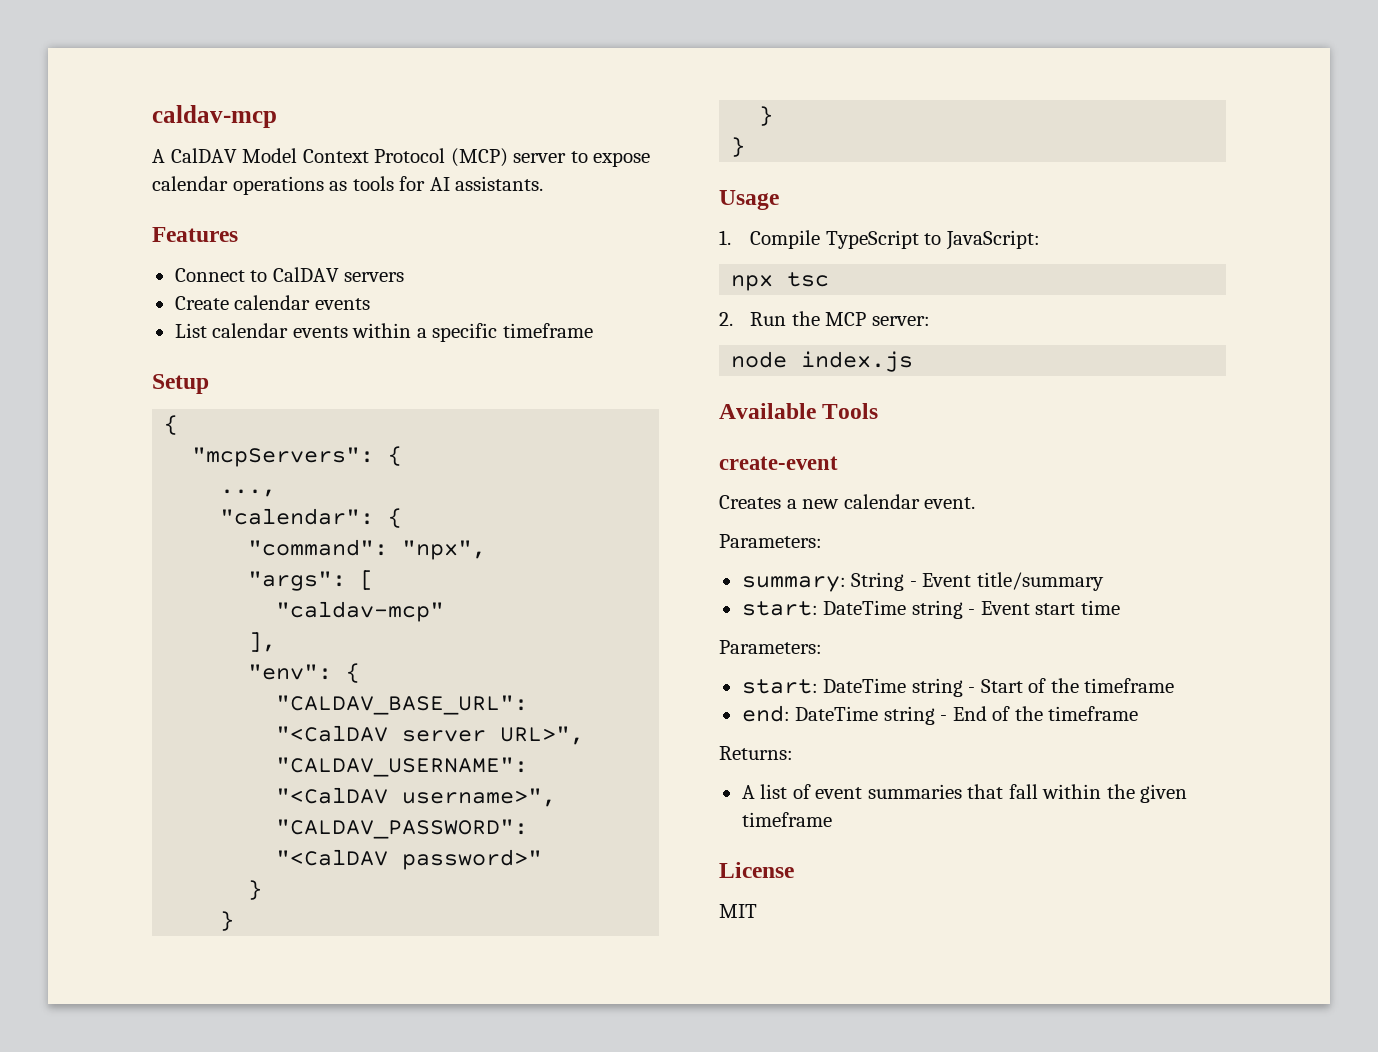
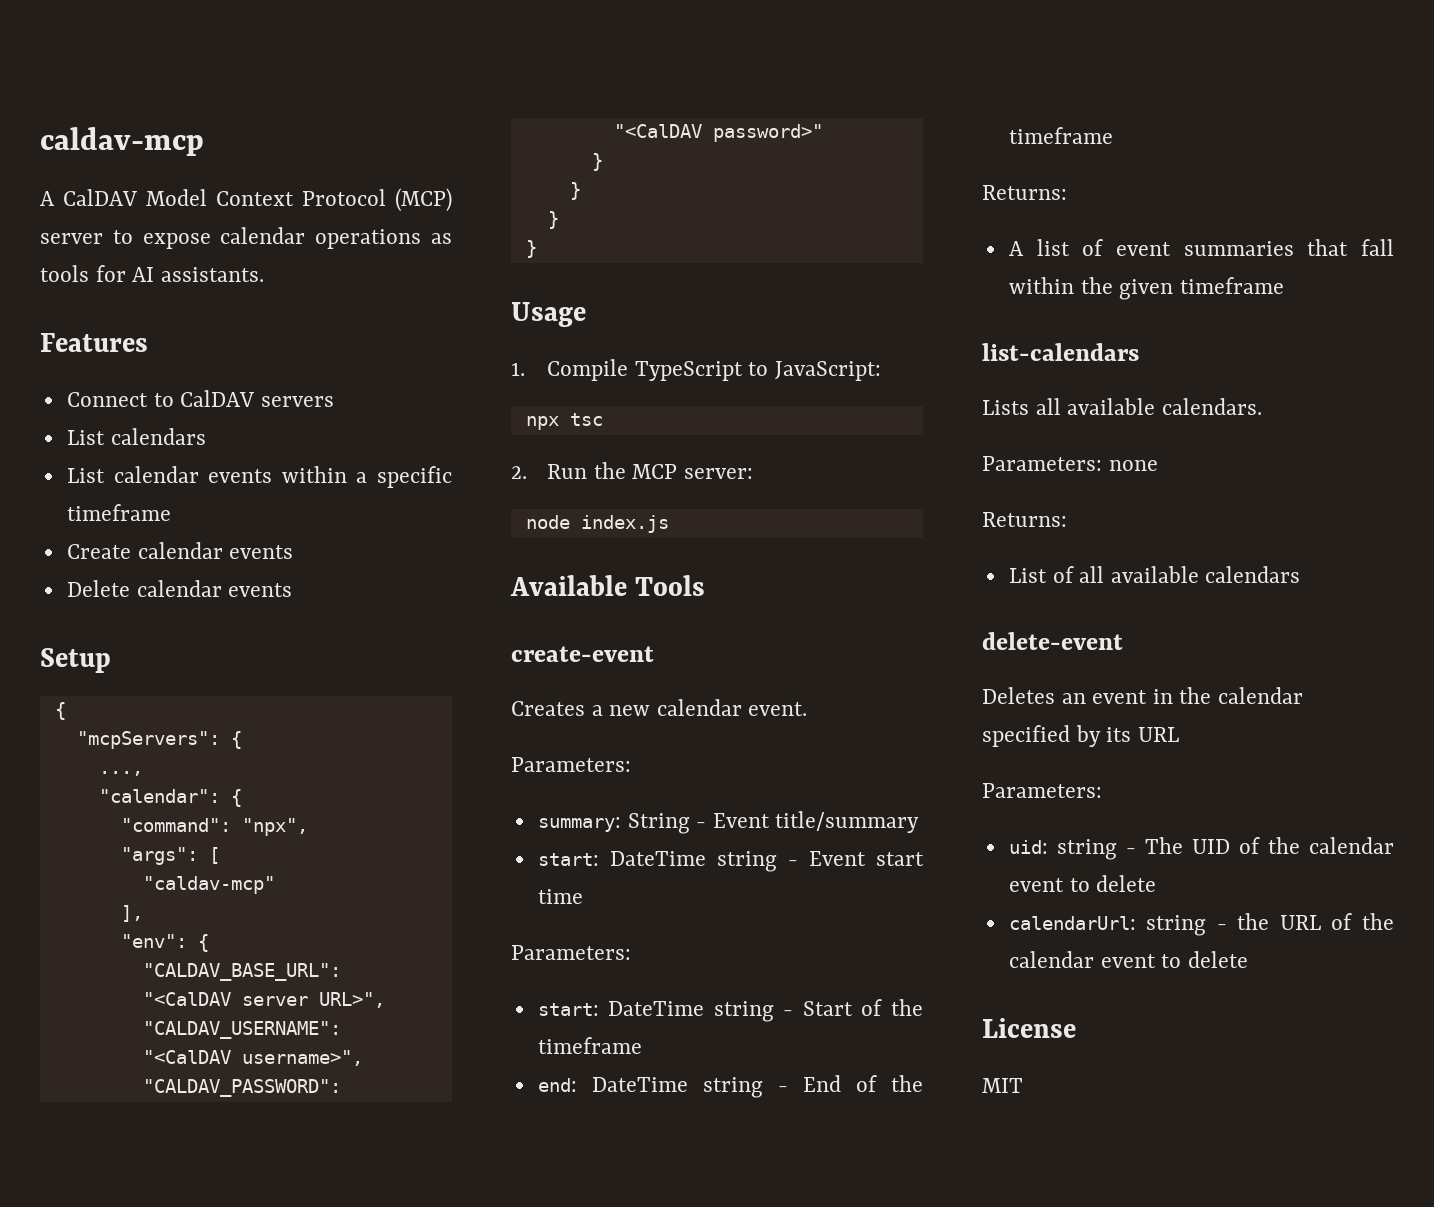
- Create calendar events
+ List calendars
+ Create calendar events
+ Delete calendar events
+ list-calendars
+ Lists all available calendars.
+ Parameters: none
+ Returns:
+ List of all available calendars
+ delete-event
+ Deletes an event in the calendar specified by its URL
+ Parameters:
+ uid: string - The UID of the calendar event to delete
+ calendarUrl: string - the URL of the calendar event to delete

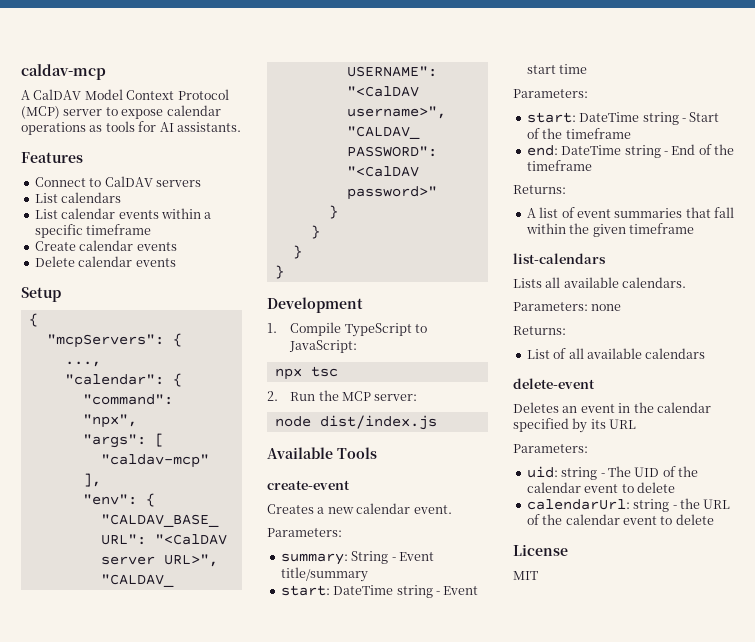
- Usage
+ Development
- node index.js
+ node dist/index.js

